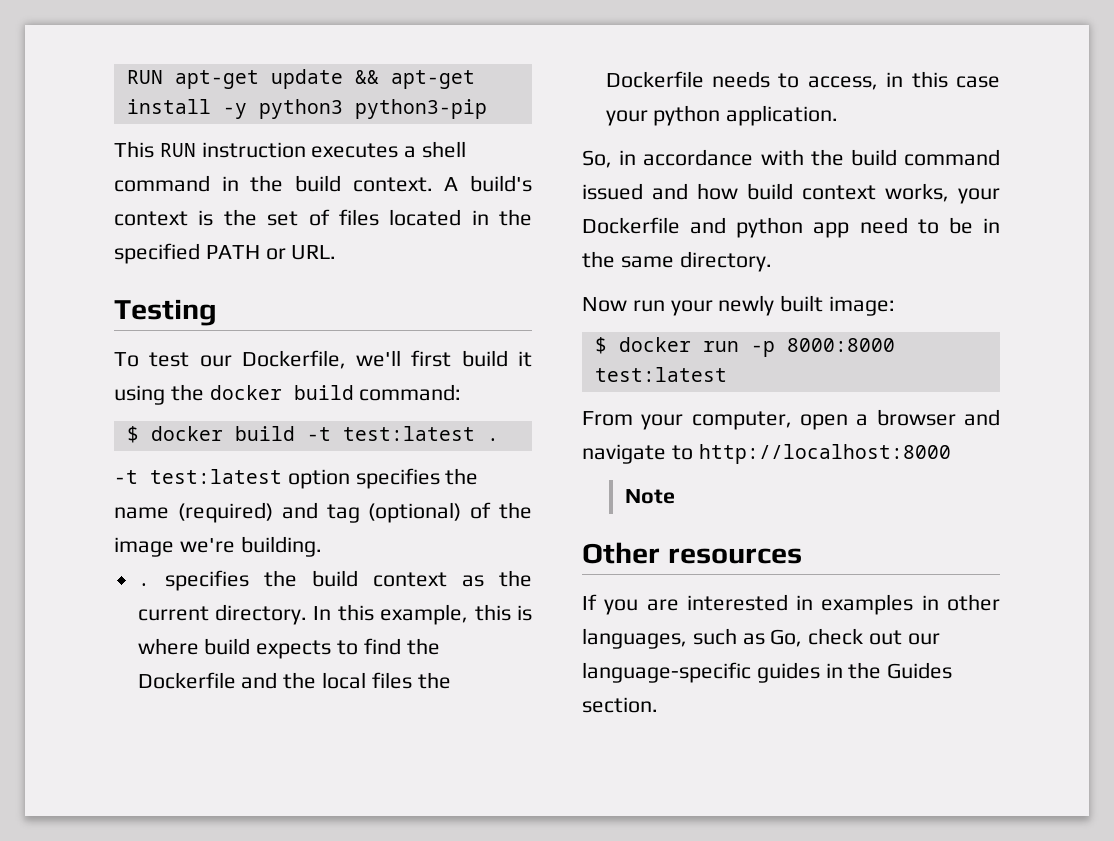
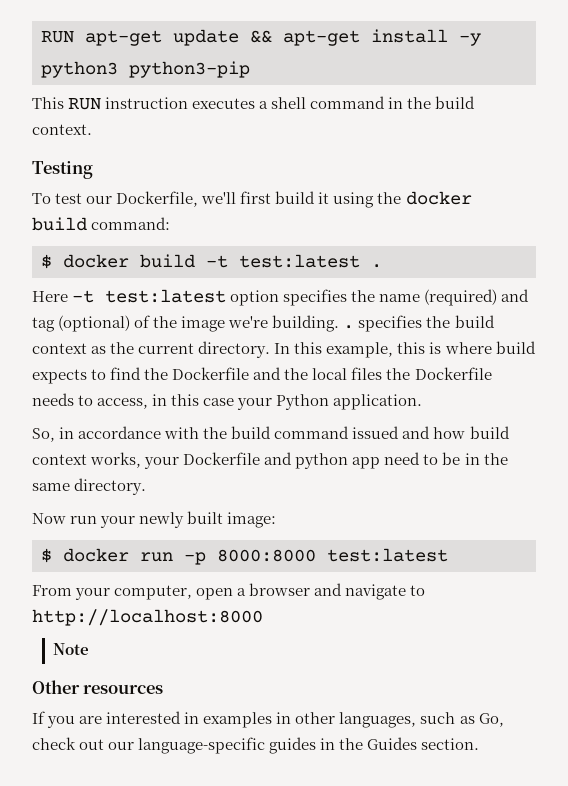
- A build's context is the set of files located in the specified PATH or URL.
- -t test:latest option specifies the name (required) and tag (optional) of the image we're building.
- . specifies the build context as the current directory.
+ Here -t test:latest option specifies the name (required) and tag (optional) of the image we're building. . specifies the build context as the current directory.
- In this example, this is where build expects to find the Dockerfile and the local files the Dockerfile needs to access, in this case your python application.
+ In this example, this is where build expects to find the Dockerfile and the local files the Dockerfile needs to access, in this case your Python application.

